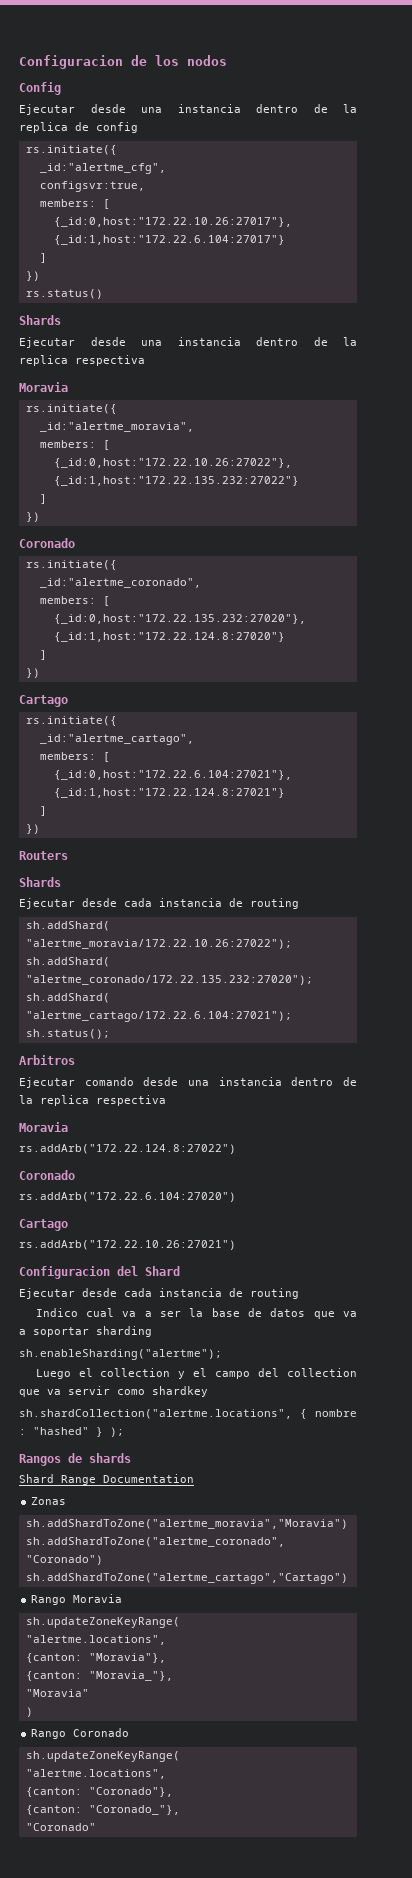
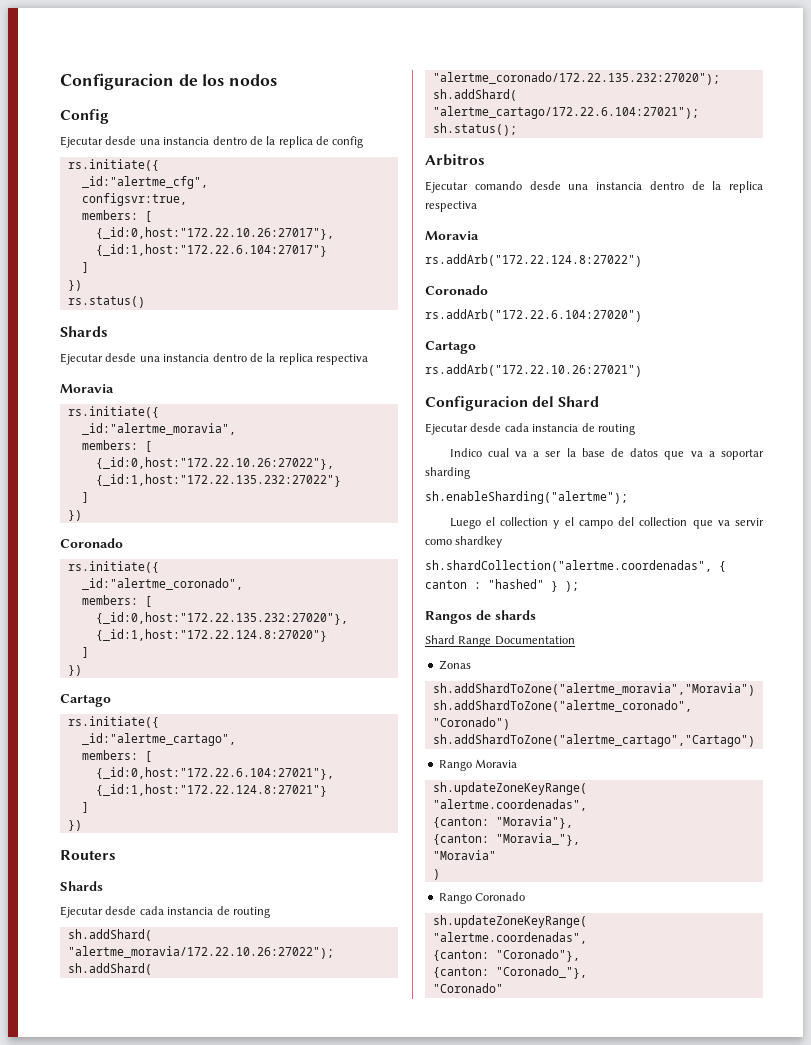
- sh.shardCollection("alertme.locations", { nombre : "hashed" } );
+ sh.shardCollection("alertme.coordenadas", { canton : "hashed" } );
  Rango Moravia
  sh.updateZoneKeyRange(
- "alertme.locations",
+ "alertme.coordenadas",
  Rango Coronado
  sh.updateZoneKeyRange(
- "alertme.locations",
+ "alertme.coordenadas",

